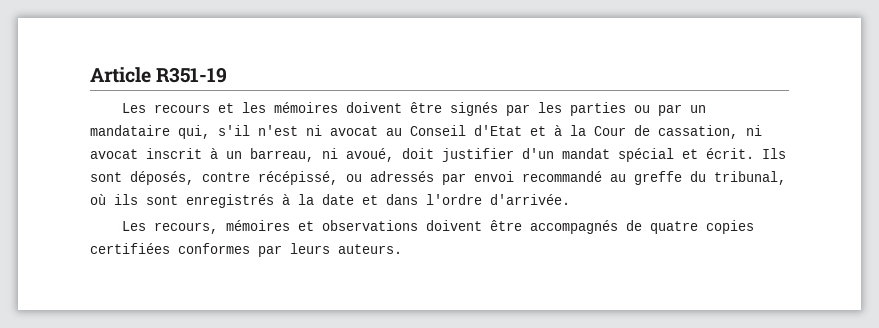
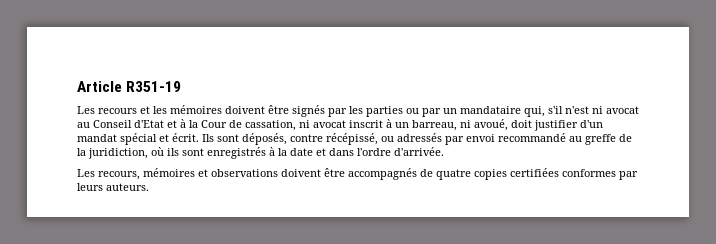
- Ils sont déposés, contre récépissé, ou adressés par envoi recommandé au greffe du tribunal, où ils sont enregistrés à la date et dans l'ordre d'arrivée.
+ Ils sont déposés, contre récépissé, ou adressés par envoi recommandé au greffe de la juridiction, où ils sont enregistrés à la date et dans l'ordre d'arrivée.

